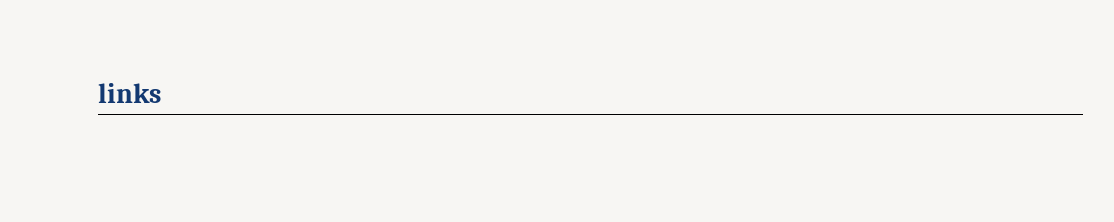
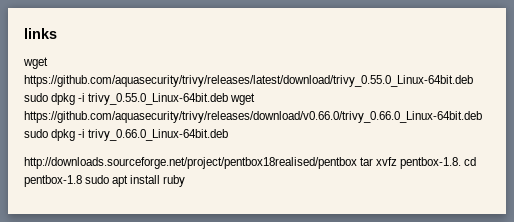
+ wget https://github.com/aquasecurity/trivy/releases/latest/download/trivy_0.55.0_Linux-64bit.deb sudo dpkg -i trivy_0.55.0_Linux-64bit.deb wget https://github.com/aquasecurity/trivy/releases/download/v0.66.0/trivy_0.66.0_Linux-64bit.deb sudo dpkg -i trivy_0.66.0_Linux-64bit.deb
+ http://downloads.sourceforge.net/project/pentbox18realised/pentbox tar xvfz pentbox-1.8. cd pentbox-1.8 sudo apt install ruby

